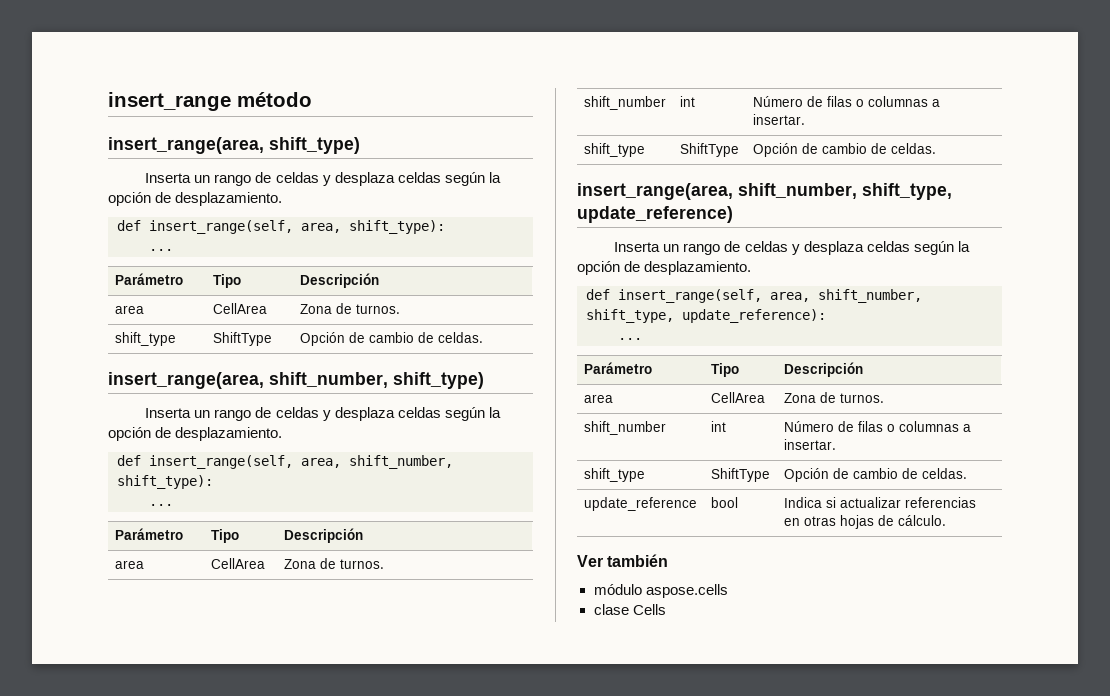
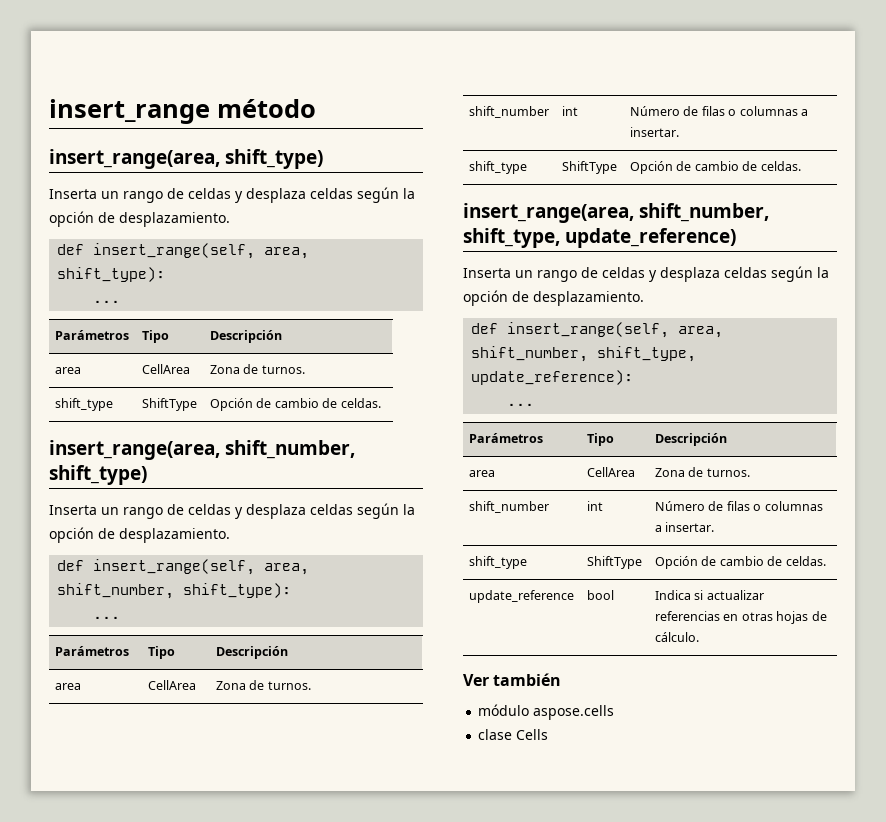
  def insert_range(self, area, shift_type):
  ...
- Parámetro | Tipo | Descripción
+ Parámetros | Tipo | Descripción
  def insert_range(self, area, shift_number, shift_type):
  ...
- Parámetro | Tipo | Descripción
+ Parámetros | Tipo | Descripción
  def insert_range(self, area, shift_number, shift_type, update_reference):
  ...
- Parámetro | Tipo | Descripción
+ Parámetros | Tipo | Descripción

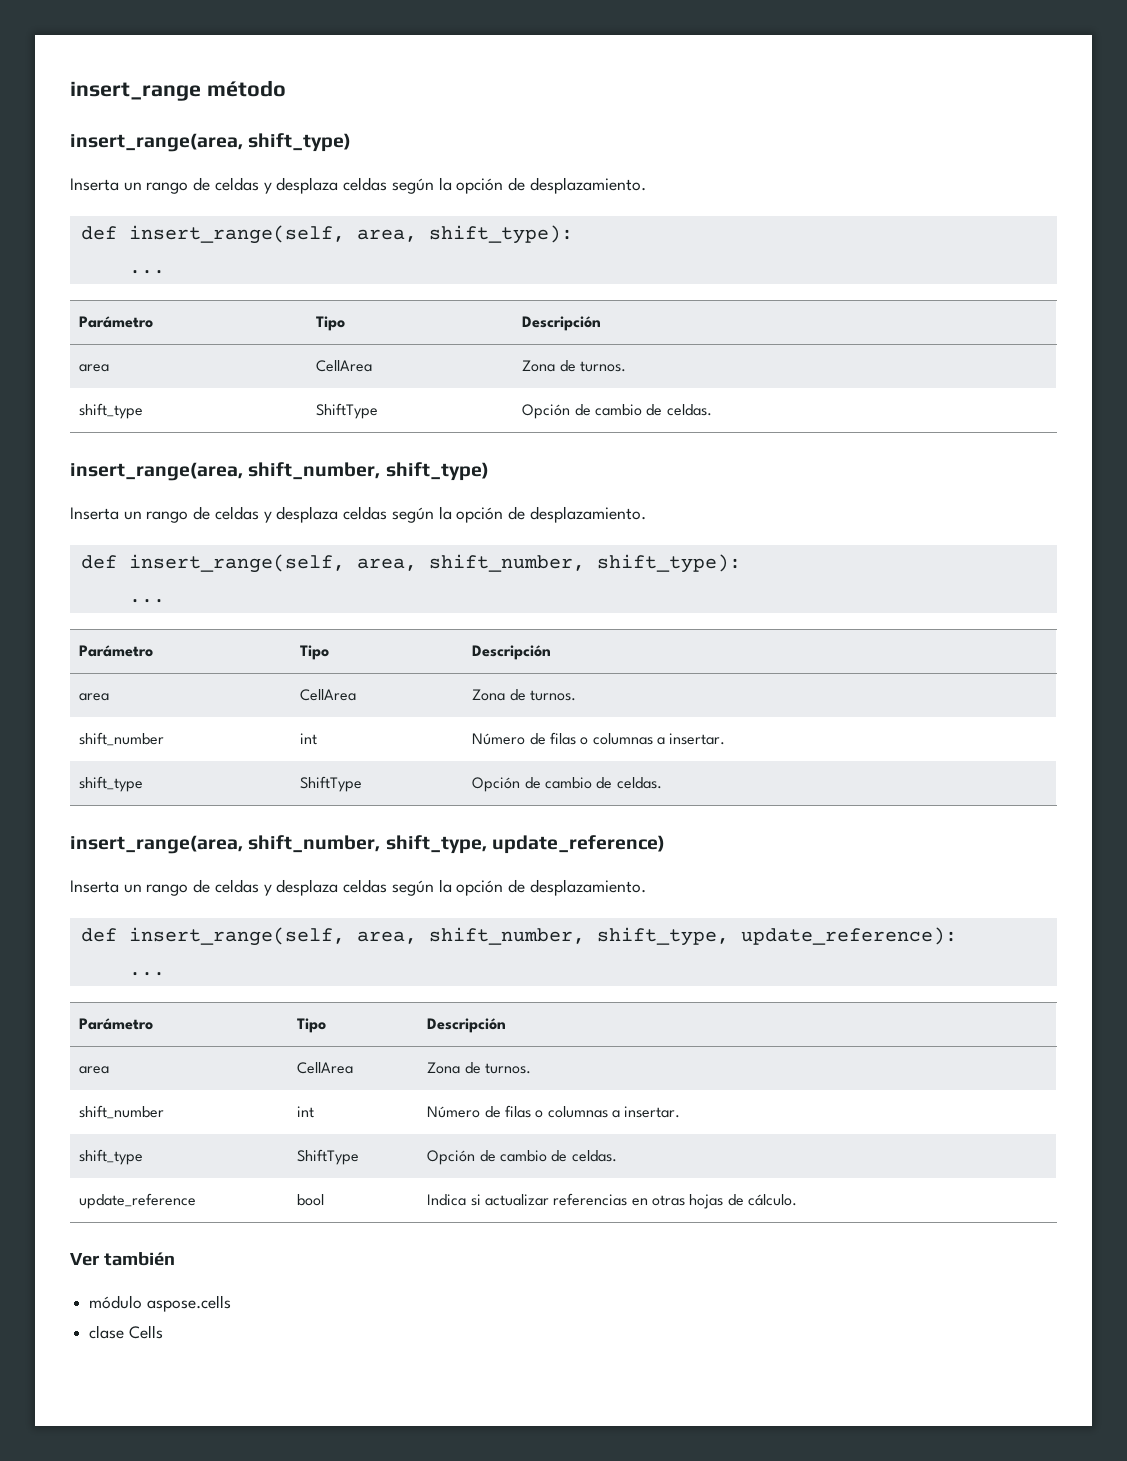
  def insert_range(self, area, shift_type):
  ...
- Parámetros | Tipo | Descripción
+ Parámetro | Tipo | Descripción
  def insert_range(self, area, shift_number, shift_type):
  ...
- Parámetros | Tipo | Descripción
+ Parámetro | Tipo | Descripción
  def insert_range(self, area, shift_number, shift_type, update_reference):
  ...
- Parámetros | Tipo | Descripción
+ Parámetro | Tipo | Descripción

